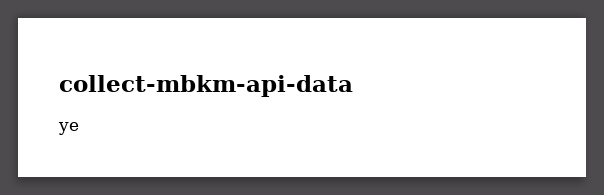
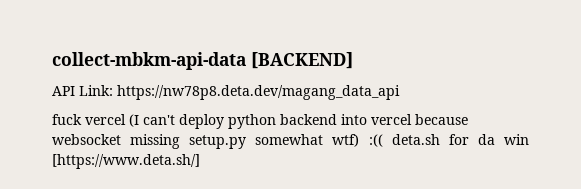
- collect-mbkm-api-data
- ye
+ collect-mbkm-api-data [BACKEND]
+ API Link: https://nw78p8.deta.dev/magang_data_api
+ fuck vercel (I can't deploy python backend into vercel because websocket missing setup.py somewhat wtf) :(( deta.sh for da win [https://www.deta.sh/]

